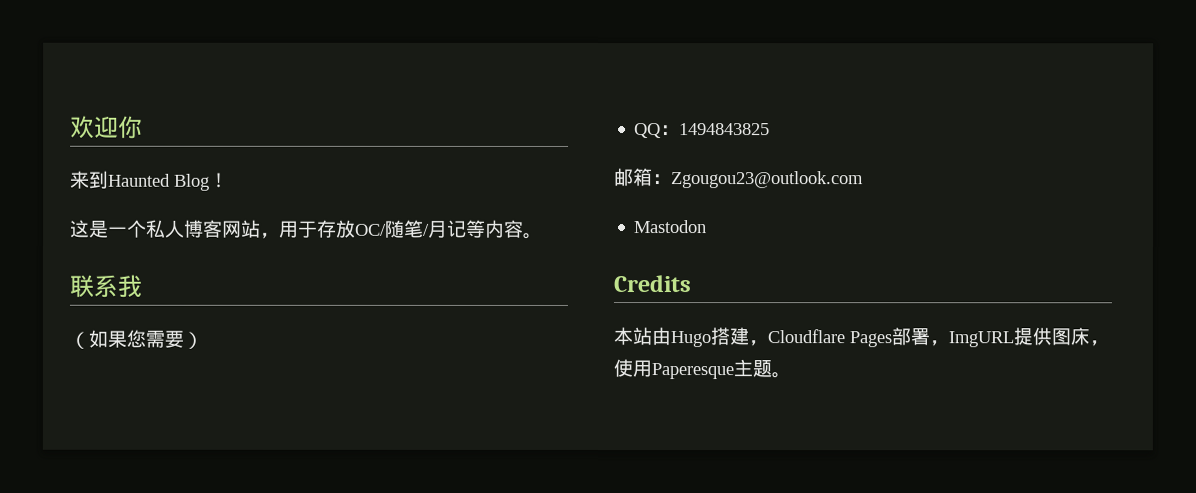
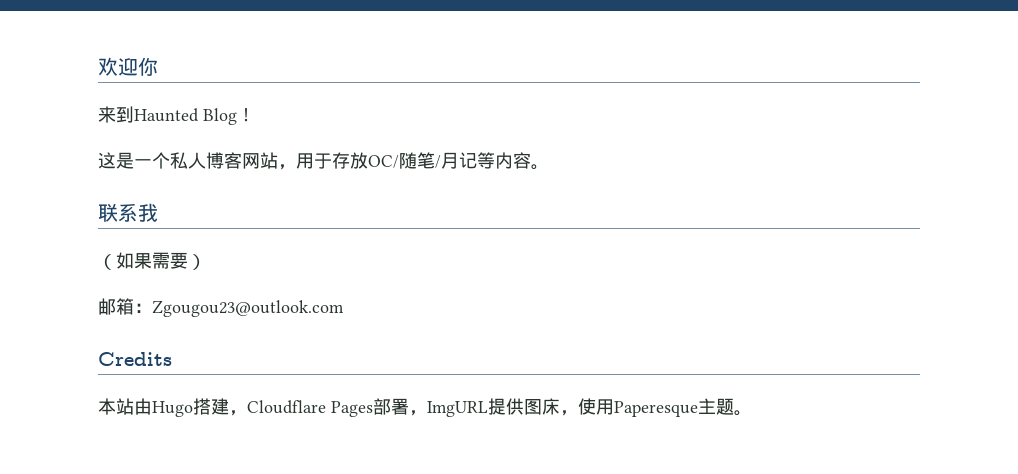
- （如果您需要）
+ （如果需要）
- QQ：1494843825
- Mastodon

